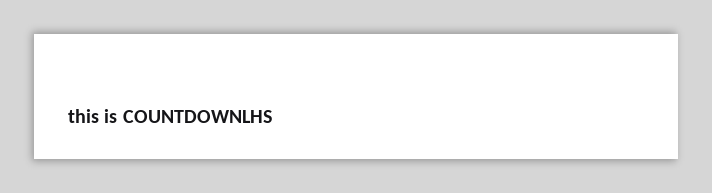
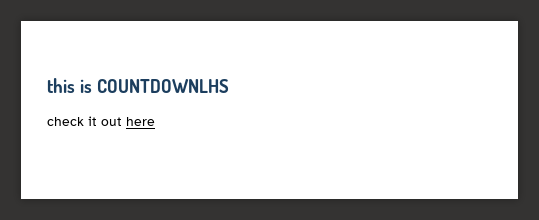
+ check it out here

